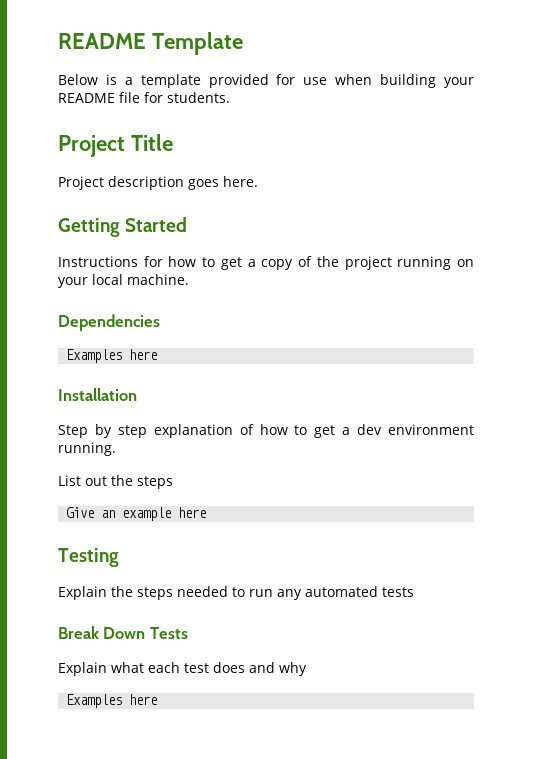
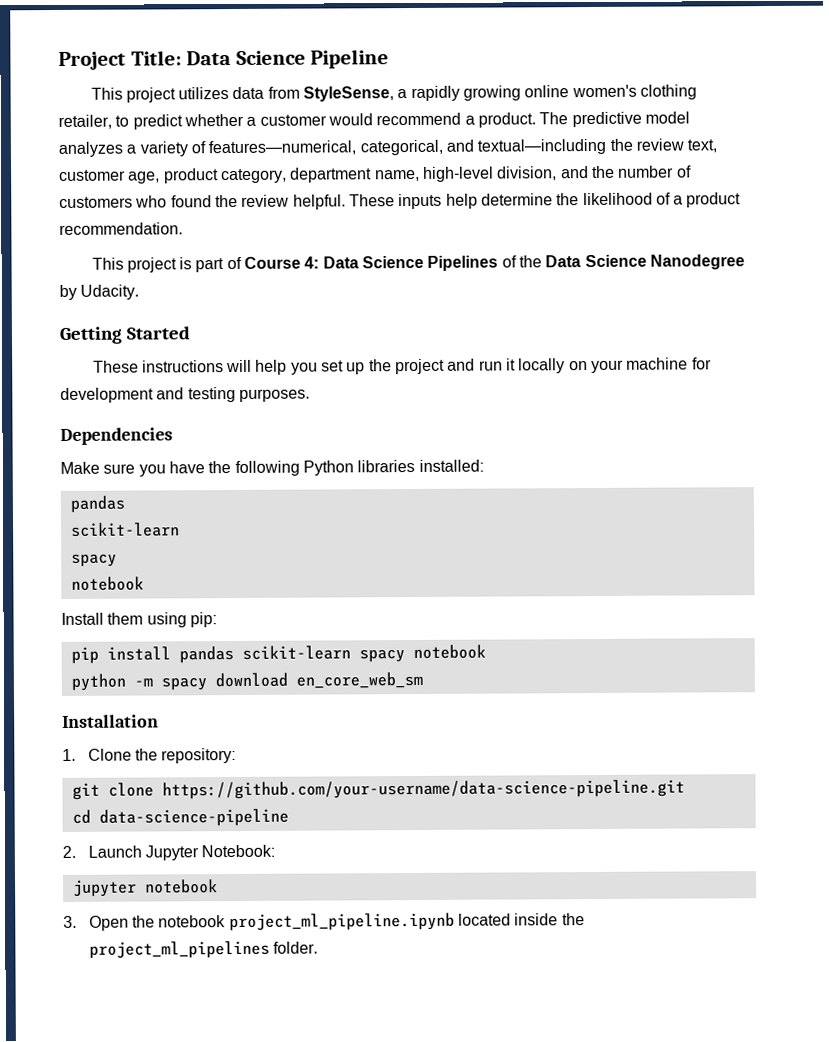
- README Template
- Below is a template provided for use when building your README file for students.
- Project Title
- Project description goes here.
+ Project Title: Data Science Pipeline
+ This project utilizes data from StyleSense, a rapidly growing online women's clothing retailer, to predict whether a customer would recommend a product. The predictive model analyzes a variety of features—numerical, categorical, and textual—including the review text, customer age, product category, department name, high-level division, and the number of customers who found the review helpful. These inputs help determine the likelihood of a product recommendation.
+ This project is part of Course 4: Data Science Pipelines of the Data Science Nanodegree by Udacity.
  Getting Started
- Instructions for how to get a copy of the project running on your local machine.
+ These instructions will help you set up the project and run it locally on your machine for development and testing purposes.
  Dependencies
- Examples here
+ Make sure you have the following Python libraries installed:
+ pandas
+ scikit-learn
+ spacy
+ notebook
+ Install them using pip:
+ pip install pandas scikit-learn spacy notebook
+ python -m spacy download en_core_web_sm
  Installation
- Step by step explanation of how to get a dev environment running.
- List out the steps
- Give an example here
- Testing
- Explain the steps needed to run any automated tests
- Break Down Tests
- Explain what each test does and why
- Examples here
+ 1. Clone the repository:
+ git clone https://github.com/your-username/data-science-pipeline.git
+ cd data-science-pipeline
+ 2. Launch Jupyter Notebook:
+ jupyter notebook
+ 3. Open the notebook project_ml_pipeline.ipynb located inside the project_ml_pipelines folder.

